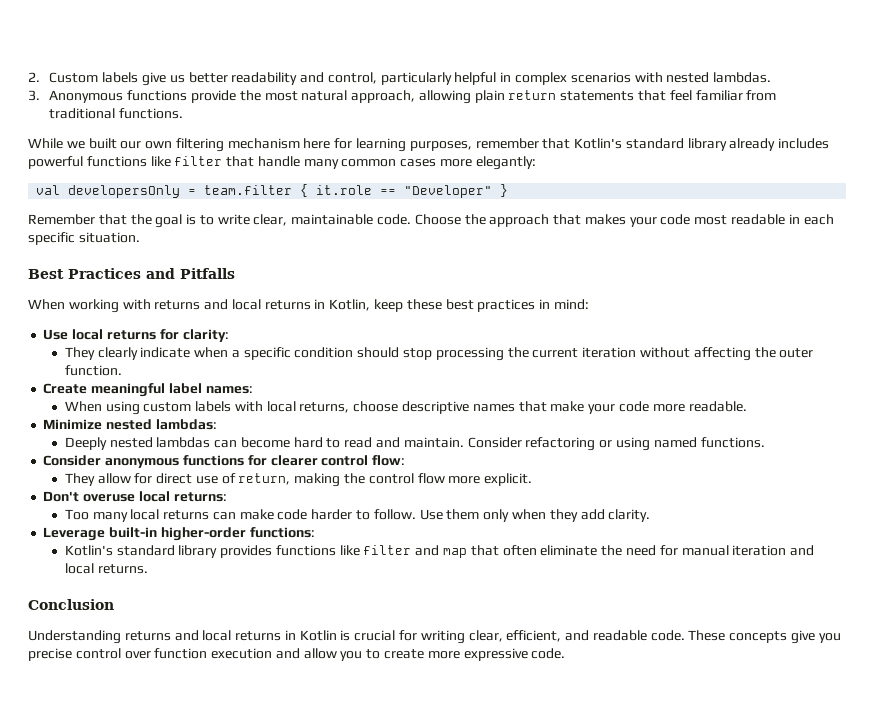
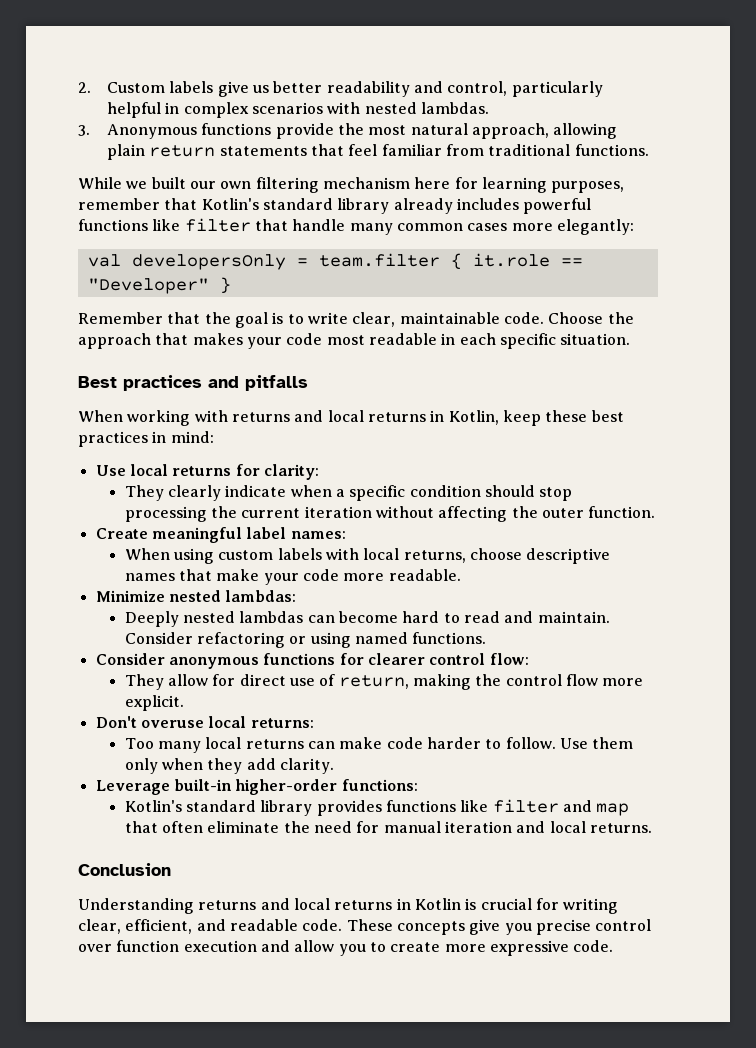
- Best Practices and Pitfalls
+ Best practices and pitfalls

